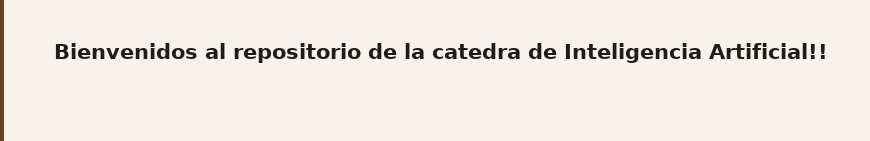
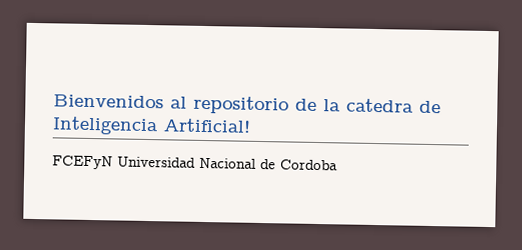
- Bienvenidos al repositorio de la catedra de Inteligencia Artificial!!
+ Bienvenidos al repositorio de la catedra de Inteligencia Artificial!
+ FCEFyN Universidad Nacional de Cordoba

